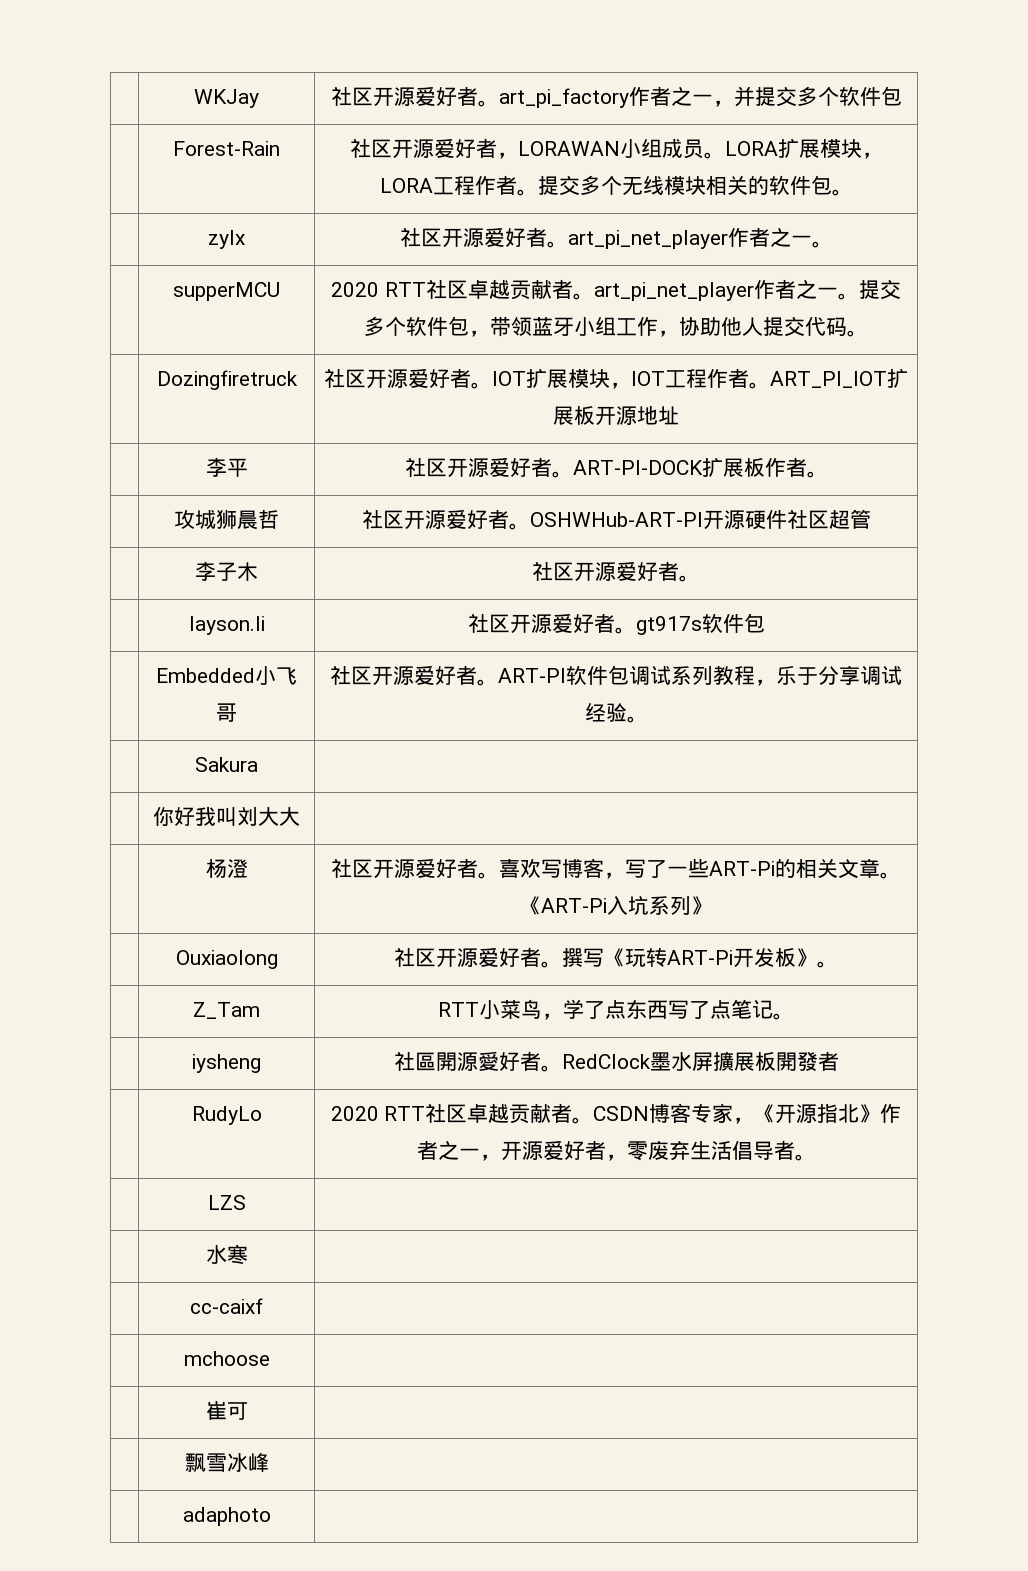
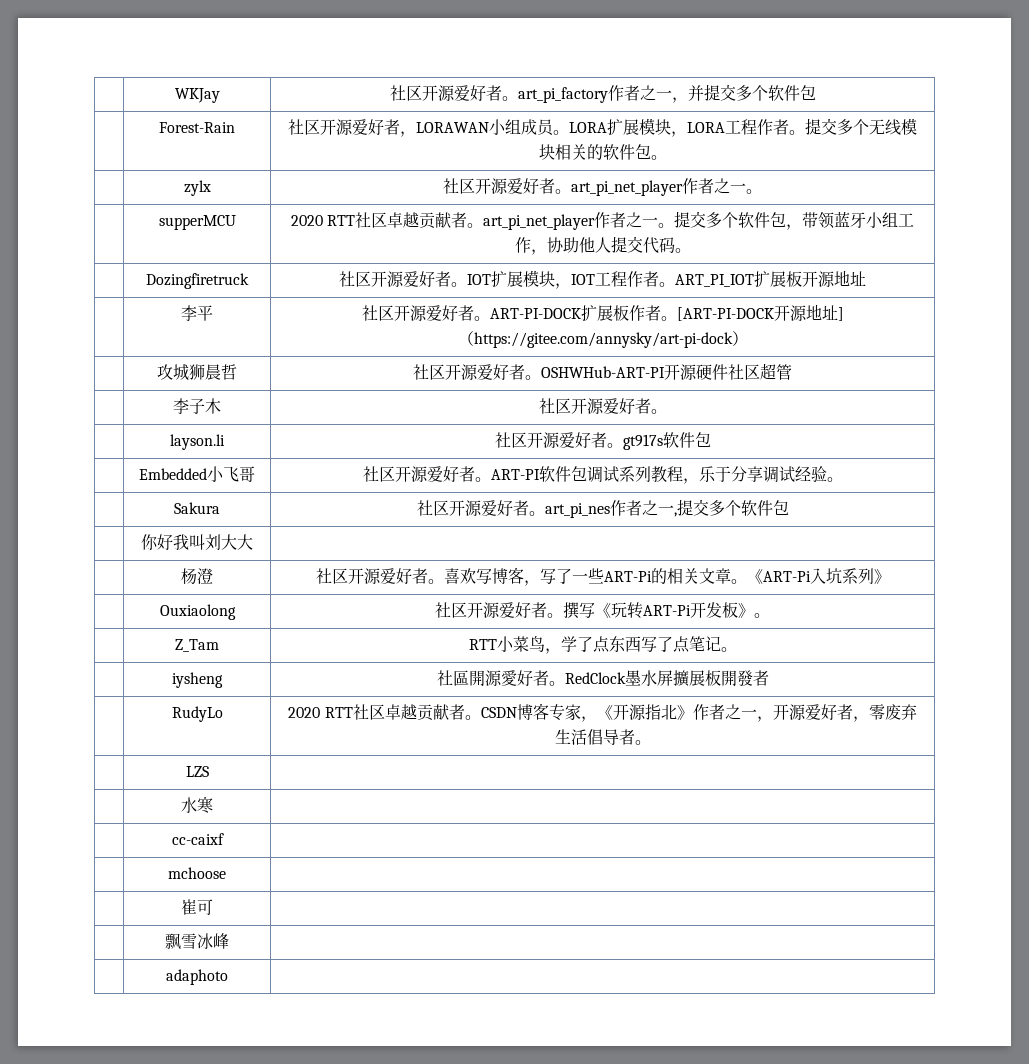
- | 李平 | 社区开源爱好者。ART-PI-DOCK扩展板作者。
+ | 李平 | 社区开源爱好者。ART-PI-DOCK扩展板作者。[ART-PI-DOCK开源地址]（https://gitee.com/annysky/art-pi-dock）
- | Sakura |
+ | Sakura | 社区开源爱好者。art_pi_nes作者之一,提交多个软件包

